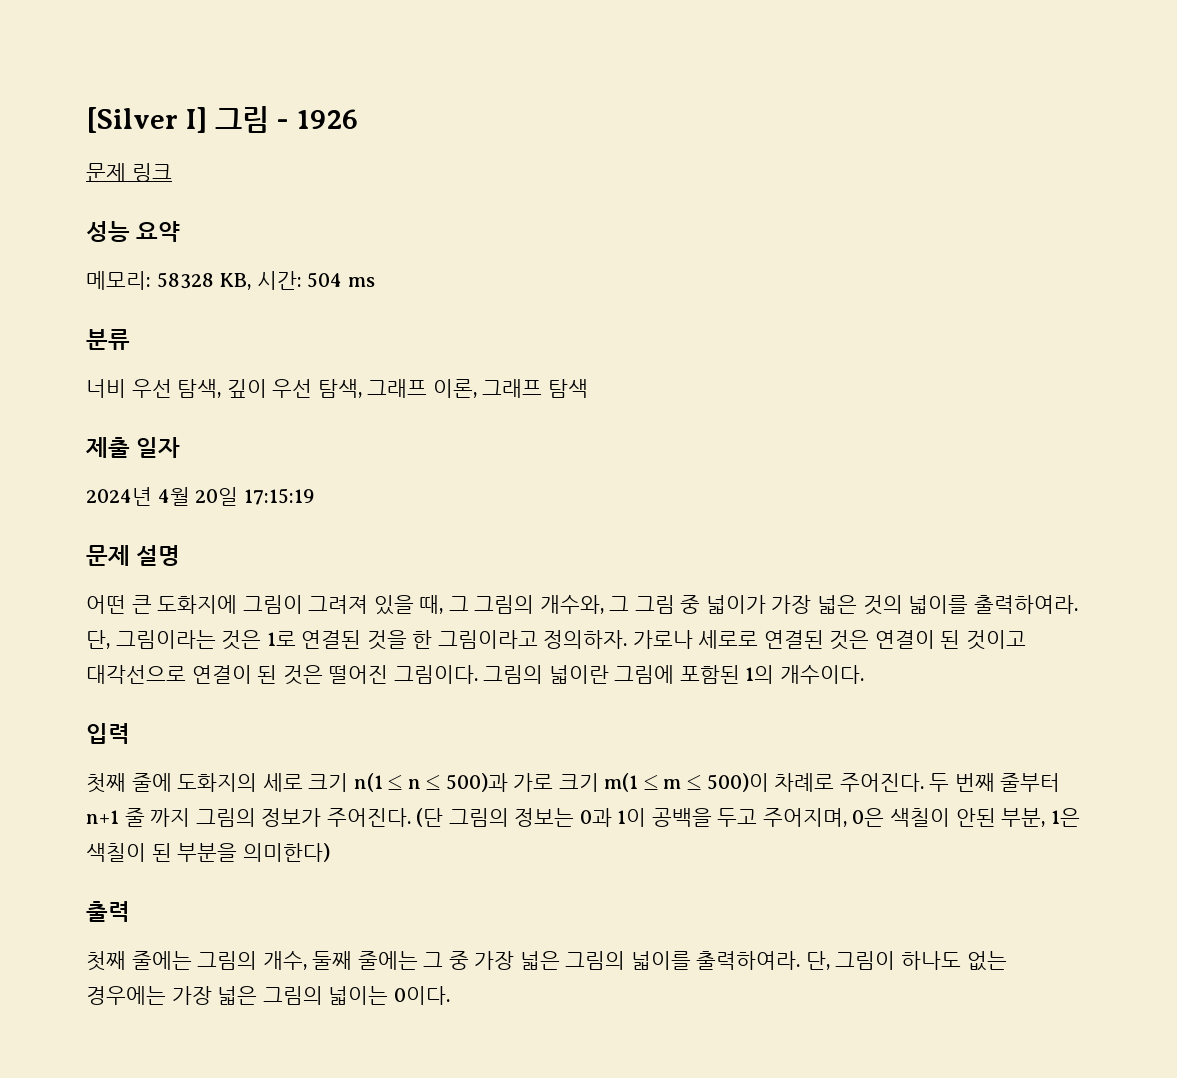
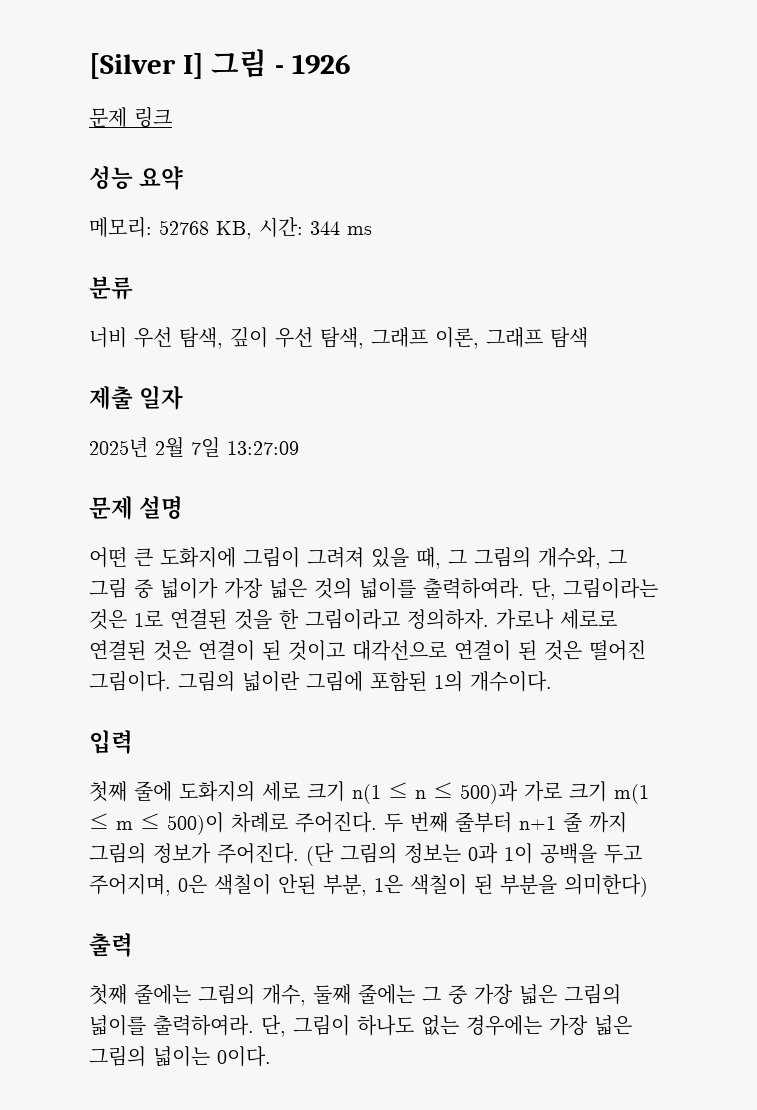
- 메모리: 58328 KB, 시간: 504 ms
+ 메모리: 52768 KB, 시간: 344 ms
- 2024년 4월 20일 17:15:19
+ 2025년 2월 7일 13:27:09

